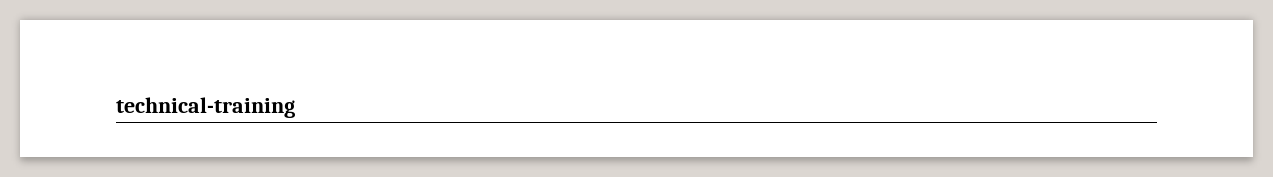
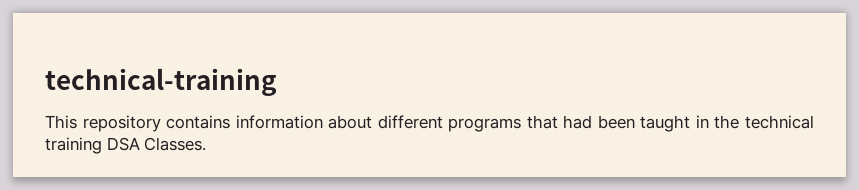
+ This repository contains information about different programs that had been taught in the technical training DSA Classes.

